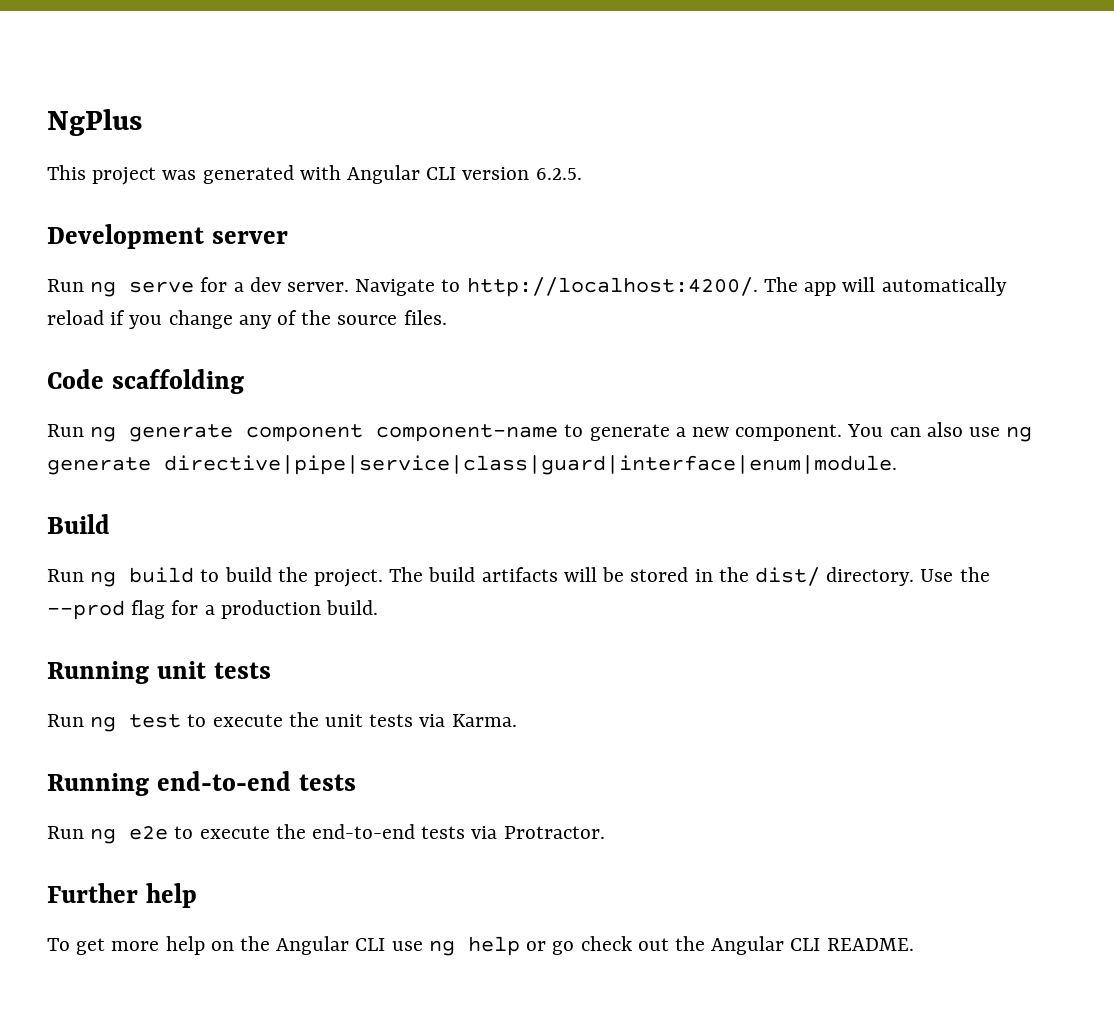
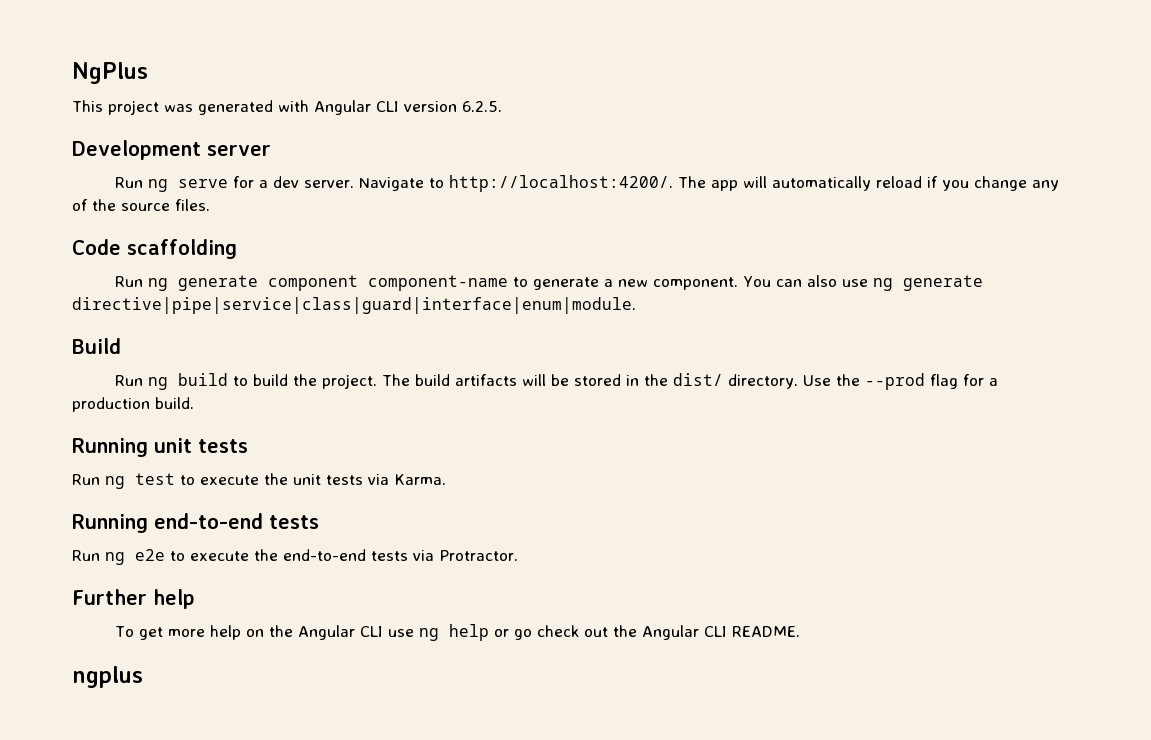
+ ngplus

